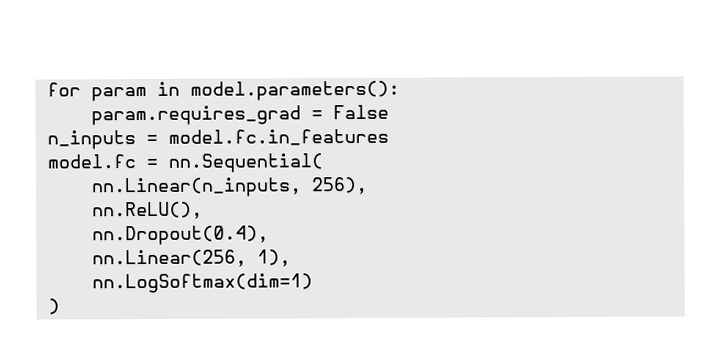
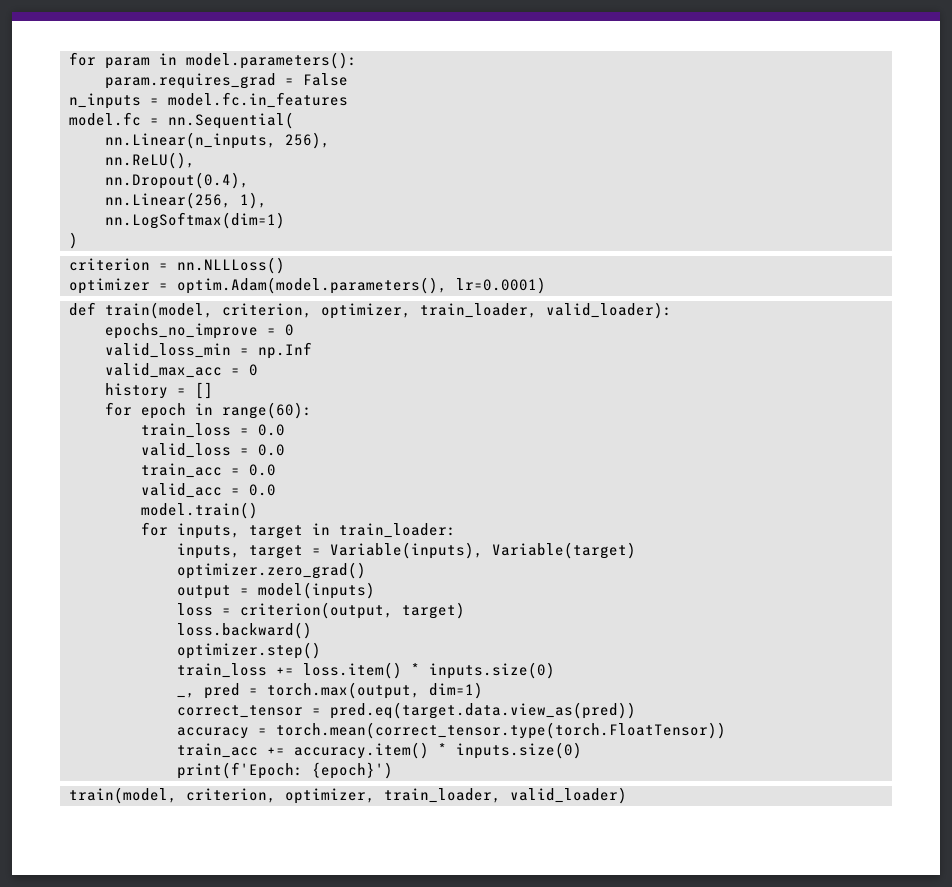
+ criterion = nn.NLLLoss()
+ optimizer = optim.Adam(model.parameters(), lr=0.0001)
+ def train(model, criterion, optimizer, train_loader, valid_loader):
+ epochs_no_improve = 0
+ valid_loss_min = np.Inf
+ valid_max_acc = 0
+ history = []
+ for epoch in range(60):
+ train_loss = 0.0
+ valid_loss = 0.0
+ train_acc = 0.0
+ valid_acc = 0.0
+ model.train()
+ for inputs, target in train_loader:
+ inputs, target = Variable(inputs), Variable(target)
+ optimizer.zero_grad()
+ output = model(inputs)
+ loss = criterion(output, target)
+ loss.backward()
+ optimizer.step()
+ train_loss += loss.item() * inputs.size(0)
+ _, pred = torch.max(output, dim=1)
+ correct_tensor = pred.eq(target.data.view_as(pred))
+ accuracy = torch.mean(correct_tensor.type(torch.FloatTensor))
+ train_acc += accuracy.item() * inputs.size(0)
+ print(f'Epoch: {epoch}')
+ train(model, criterion, optimizer, train_loader, valid_loader)

